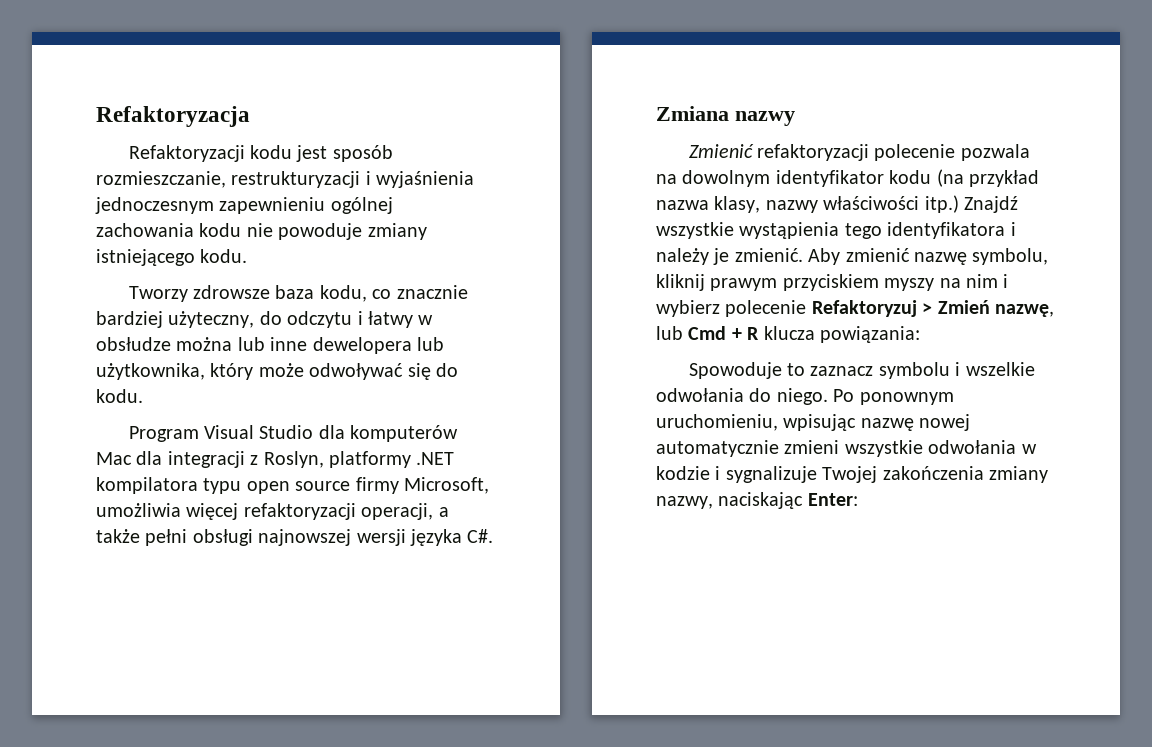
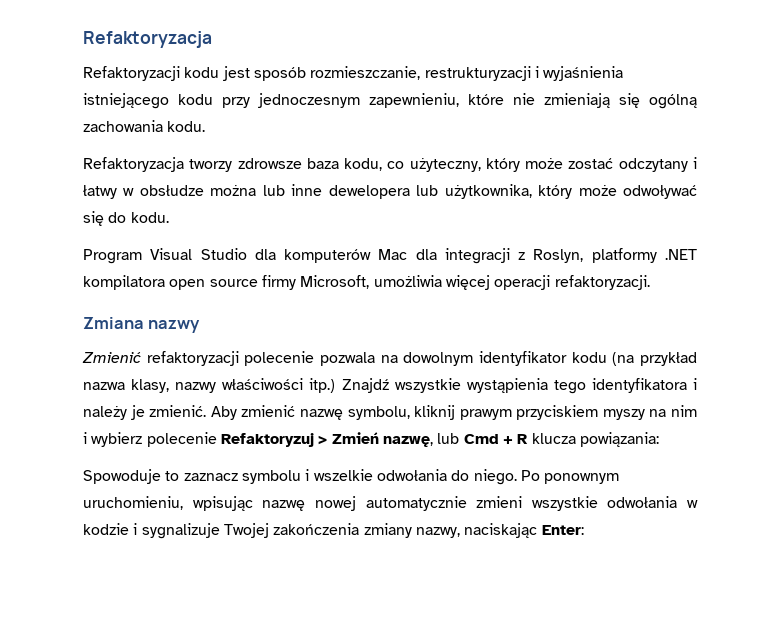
- Refaktoryzacji kodu jest sposób rozmieszczanie, restrukturyzacji i wyjaśnienia jednoczesnym zapewnieniu ogólnej zachowania kodu nie powoduje zmiany istniejącego kodu.
- Tworzy zdrowsze baza kodu, co znacznie bardziej użyteczny, do odczytu i łatwy w obsłudze można lub inne dewelopera lub użytkownika, który może odwoływać się do kodu.
+ Refaktoryzacji kodu jest sposób rozmieszczanie, restrukturyzacji i wyjaśnienia istniejącego kodu przy jednoczesnym zapewnieniu, które nie zmieniają się ogólną zachowania kodu.
+ Refaktoryzacja tworzy zdrowsze baza kodu, co użyteczny, który może zostać odczytany i łatwy w obsłudze można lub inne dewelopera lub użytkownika, który może odwoływać się do kodu.
- Program Visual Studio dla komputerów Mac dla integracji z Roslyn, platformy .NET kompilatora typu open source firmy Microsoft, umożliwia więcej refaktoryzacji operacji, a także pełni obsługi najnowszej wersji języka C#.
+ Program Visual Studio dla komputerów Mac dla integracji z Roslyn, platformy .NET kompilatora open source firmy Microsoft, umożliwia więcej operacji refaktoryzacji.

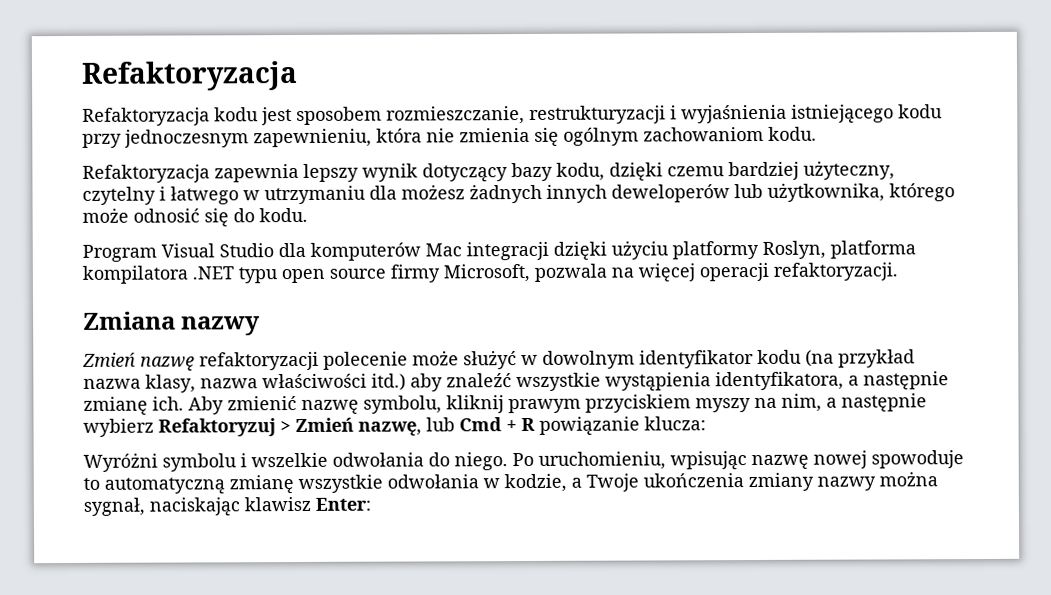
- Refaktoryzacji kodu jest sposób rozmieszczanie, restrukturyzacji i wyjaśnienia istniejącego kodu przy jednoczesnym zapewnieniu, które nie zmieniają się ogólną zachowania kodu.
- Refaktoryzacja tworzy zdrowsze baza kodu, co użyteczny, który może zostać odczytany i łatwy w obsłudze można lub inne dewelopera lub użytkownika, który może odwoływać się do kodu.
+ Refaktoryzacja kodu jest sposobem rozmieszczanie, restrukturyzacji i wyjaśnienia istniejącego kodu przy jednoczesnym zapewnieniu, która nie zmienia się ogólnym zachowaniom kodu.
+ Refaktoryzacja zapewnia lepszy wynik dotyczący bazy kodu, dzięki czemu bardziej użyteczny, czytelny i łatwego w utrzymaniu dla możesz żadnych innych deweloperów lub użytkownika, którego może odnosić się do kodu.
- Program Visual Studio dla komputerów Mac dla integracji z Roslyn, platformy .NET kompilatora open source firmy Microsoft, umożliwia więcej operacji refaktoryzacji.
+ Program Visual Studio dla komputerów Mac integracji dzięki użyciu platformy Roslyn, platforma kompilatora .NET typu open source firmy Microsoft, pozwala na więcej operacji refaktoryzacji.
- Zmienić refaktoryzacji polecenie pozwala na dowolnym identyfikator kodu (na przykład nazwa klasy, nazwy właściwości itp.) Znajdź wszystkie wystąpienia tego identyfikatora i należy je zmienić.
+ Zmień nazwę refaktoryzacji polecenie może służyć w dowolnym identyfikator kodu (na przykład nazwa klasy, nazwa właściwości itd.) aby znaleźć wszystkie wystąpienia identyfikatora, a następnie zmianę ich.
- Aby zmienić nazwę symbolu, kliknij prawym przyciskiem myszy na nim i wybierz polecenie Refaktoryzuj > Zmień nazwę, lub Cmd + R klucza powiązania:
- Spowoduje to zaznacz symbolu i wszelkie odwołania do niego.
+ Aby zmienić nazwę symbolu, kliknij prawym przyciskiem myszy na nim, a następnie wybierz Refaktoryzuj > Zmień nazwę, lub Cmd + R powiązanie klucza:
+ Wyróżni symbolu i wszelkie odwołania do niego.
- Po ponownym uruchomieniu, wpisując nazwę nowej automatycznie zmieni wszystkie odwołania w kodzie i sygnalizuje Twojej zakończenia zmiany nazwy, naciskając Enter:
+ Po uruchomieniu, wpisując nazwę nowej spowoduje to automatyczną zmianę wszystkie odwołania w kodzie, a Twoje ukończenia zmiany nazwy można sygnał, naciskając klawisz Enter:

